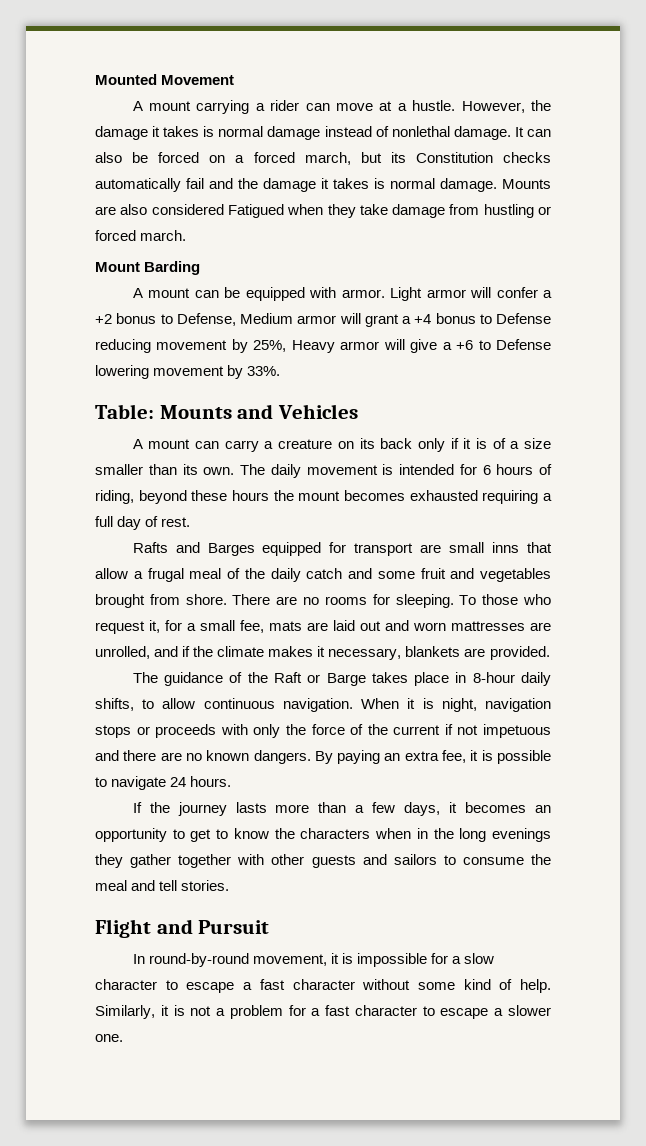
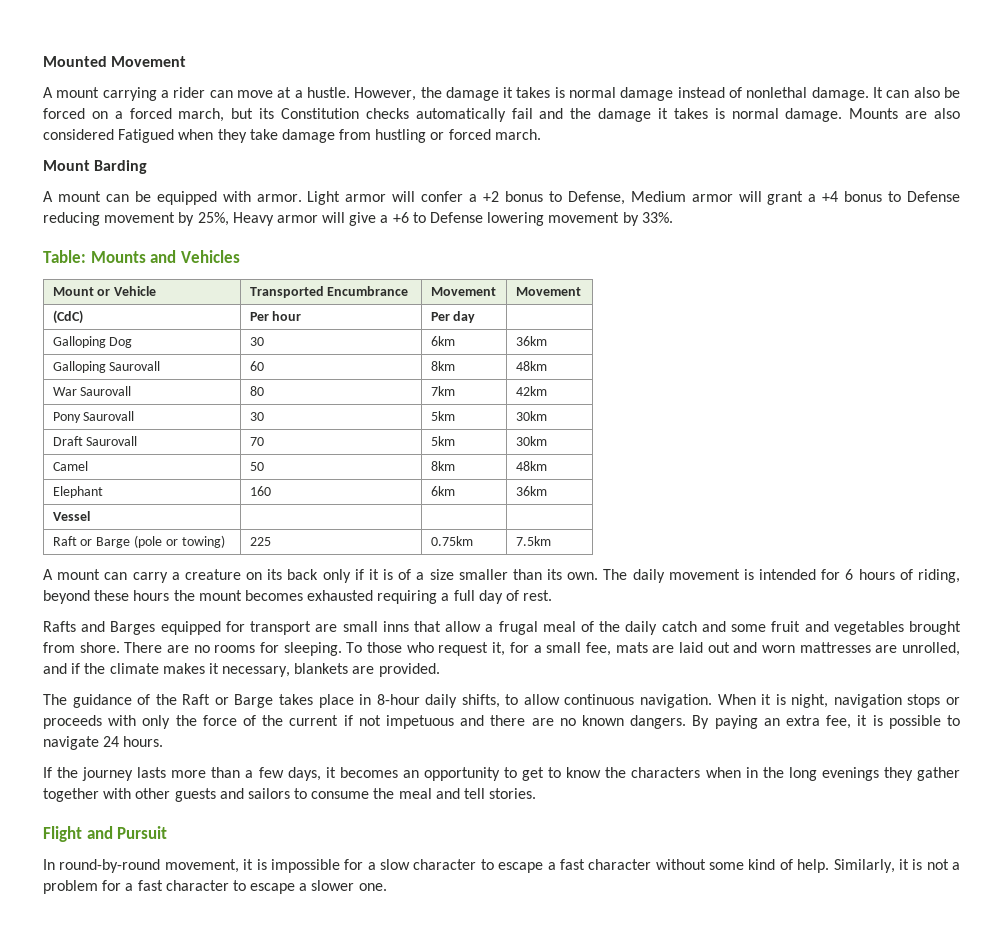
+ Mount or Vehicle | Transported Encumbrance | Movement | Movement
+ (CdC) | Per hour | Per day |
+ Galloping Dog | 30 | 6km | 36km
+ Galloping Saurovall | 60 | 8km | 48km
+ War Saurovall | 80 | 7km | 42km
+ Pony Saurovall | 30 | 5km | 30km
+ Draft Saurovall | 70 | 5km | 30km
+ Camel | 50 | 8km | 48km
+ Elephant | 160 | 6km | 36km
+ Vessel | | |
+ Raft or Barge (pole or towing) | 225 | 0.75km | 7.5km

